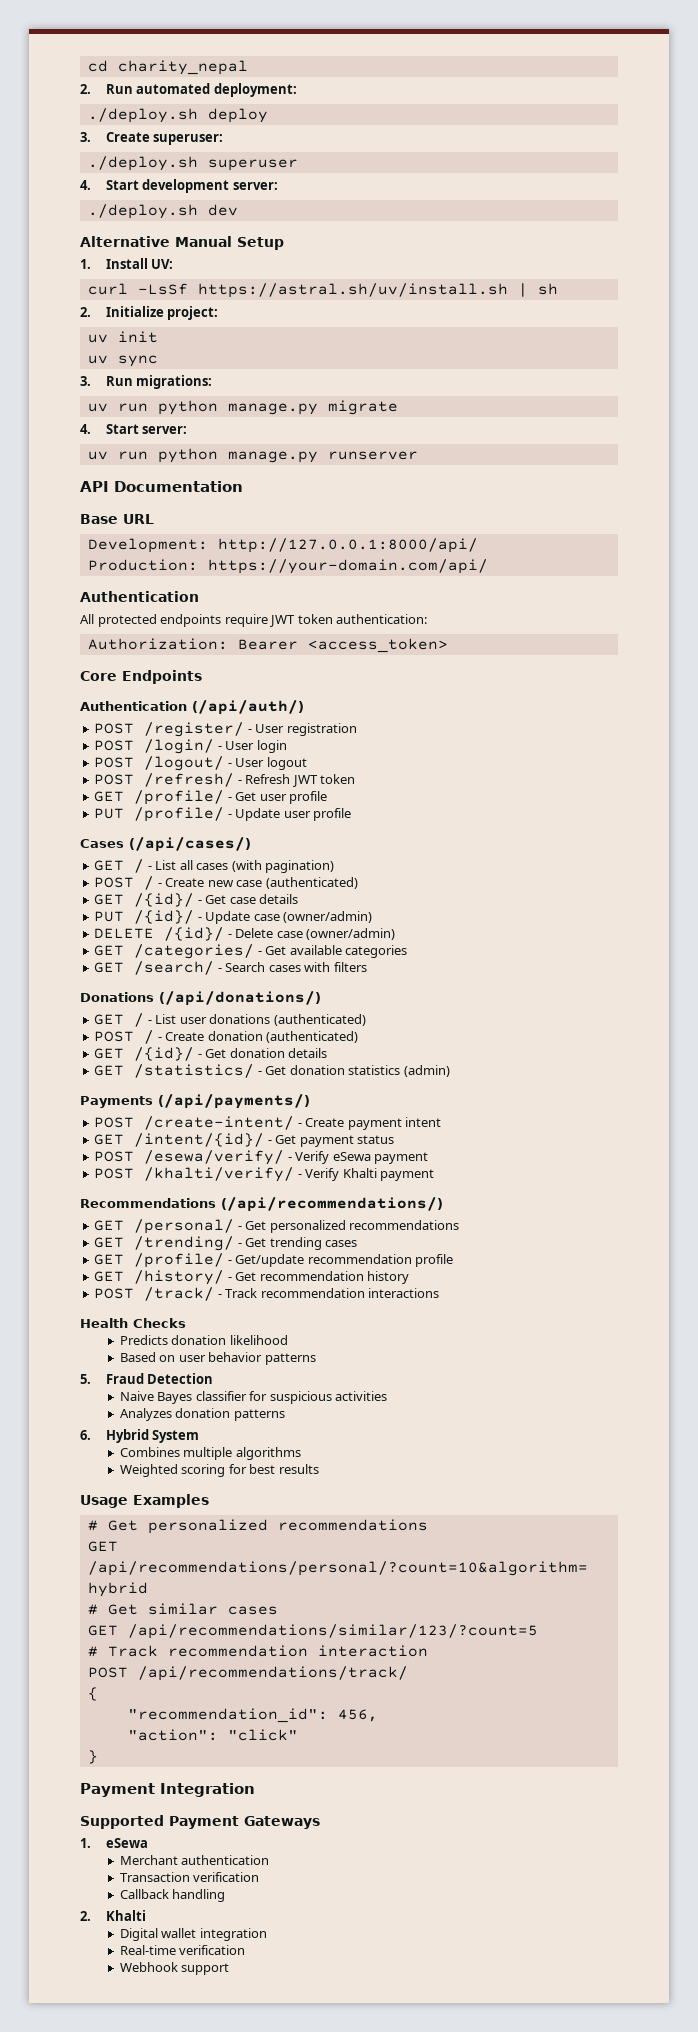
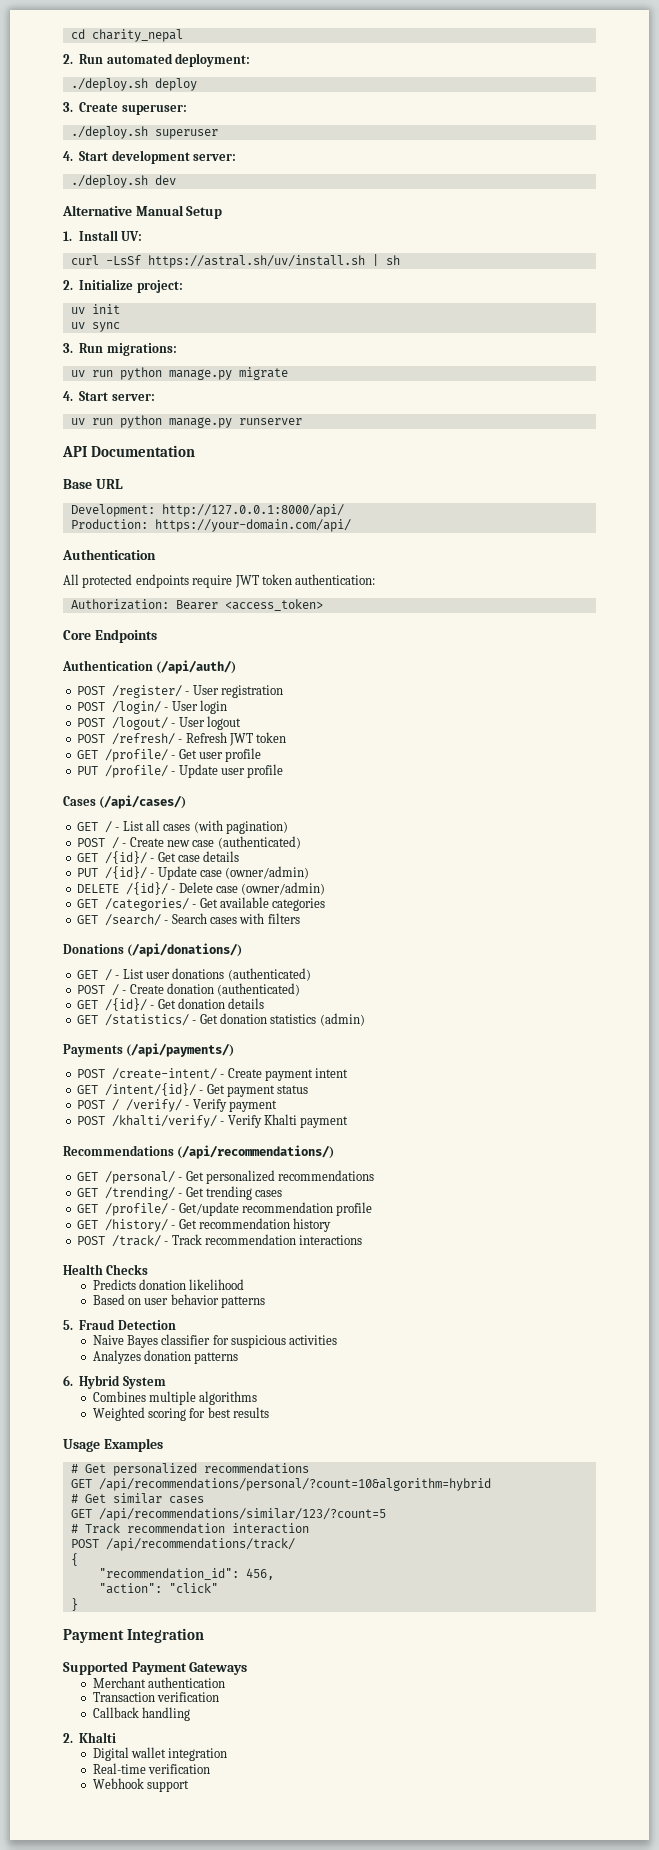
- POST /esewa/verify/ - Verify eSewa payment
+ POST / /verify/ - Verify payment
- 1. eSewa

